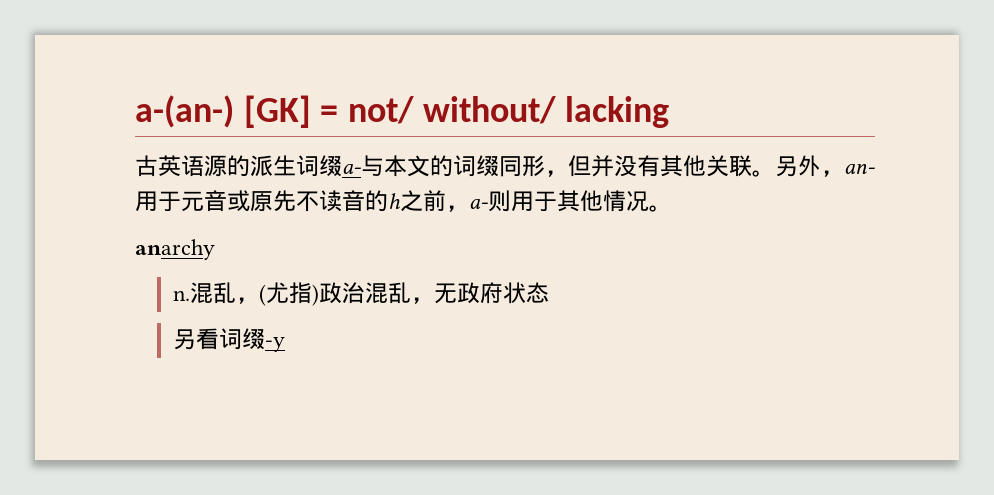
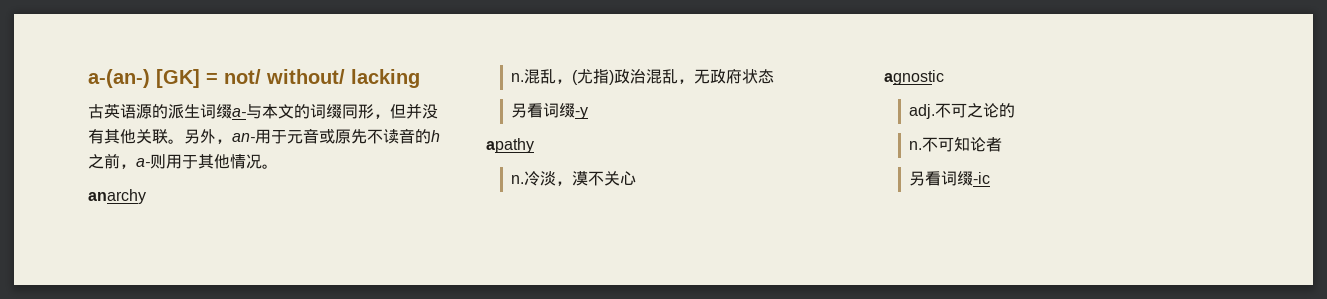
+ apathy
+ n.冷淡，漠不关心
+ agnostic
+ adj.不可之论的
+ n.不可知论者
+ 另看词缀-ic

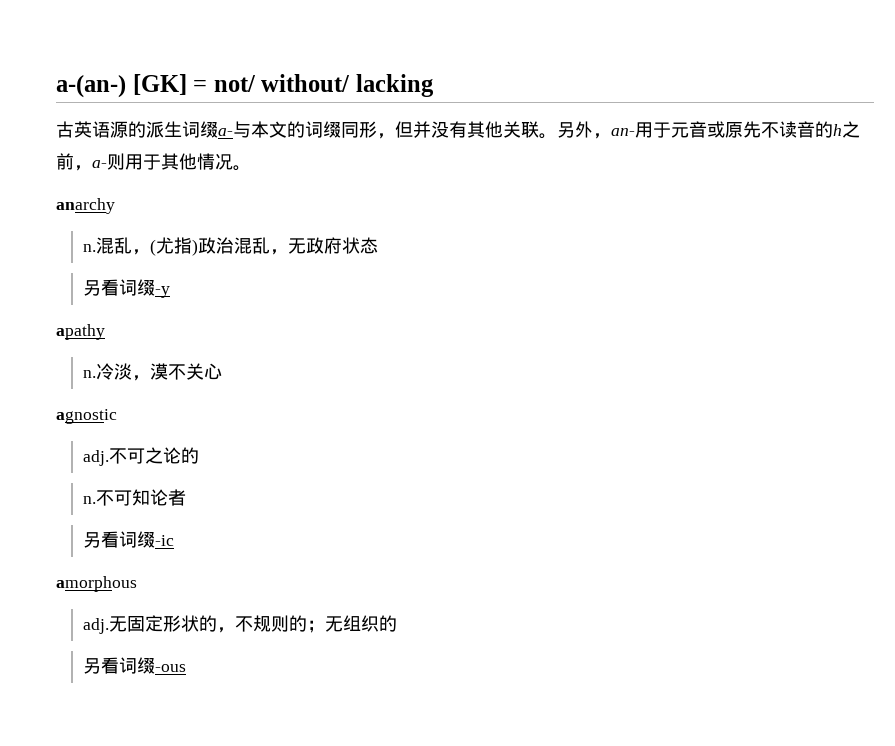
+ amorphous
+ adj.无固定形状的，不规则的；无组织的
+ 另看词缀-ous

